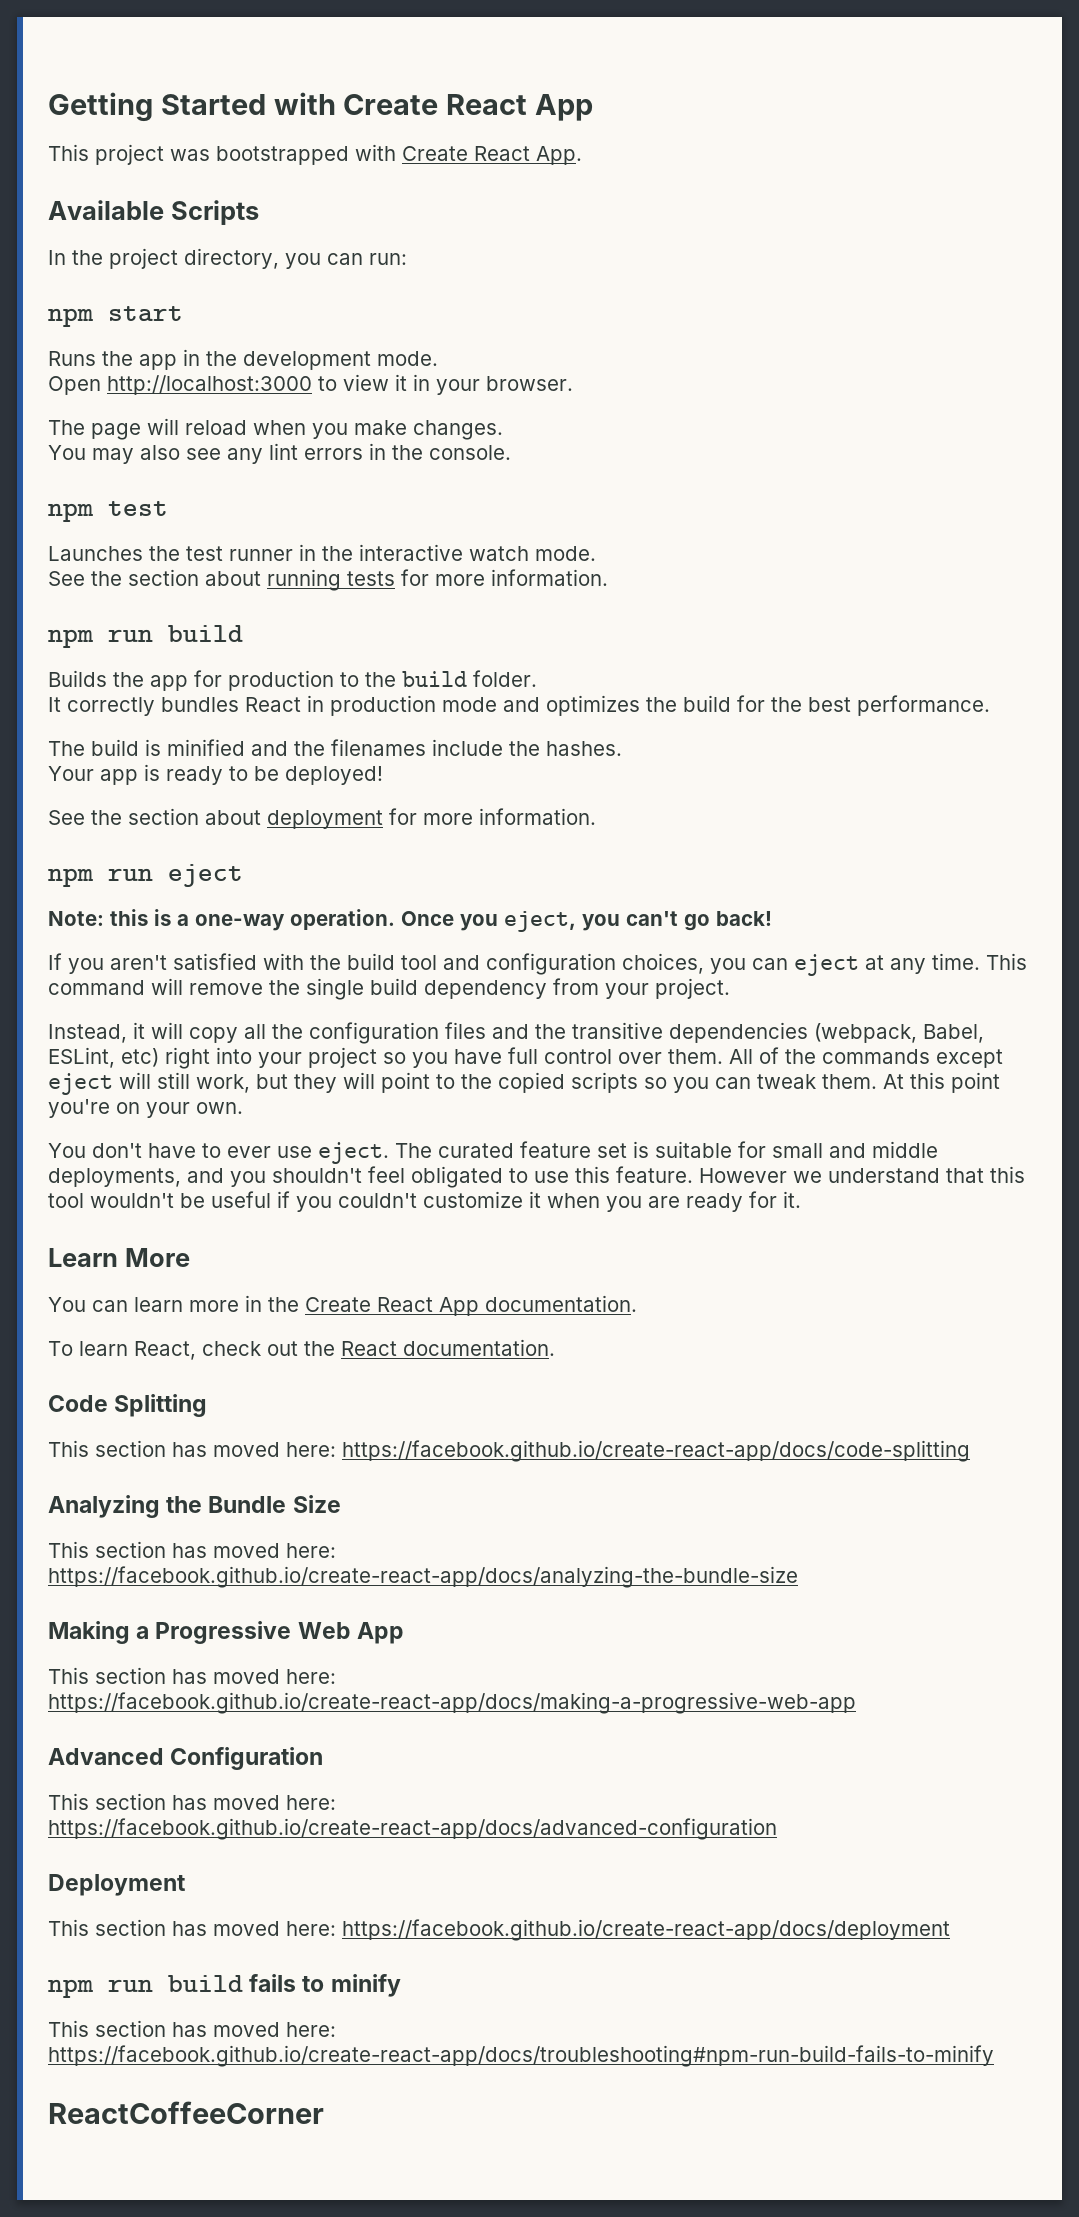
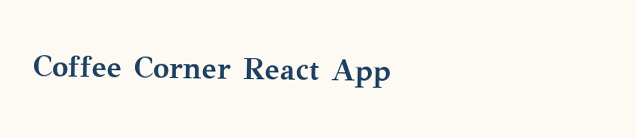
- Getting Started with Create React App
- This project was bootstrapped with Create React App.
- Available Scripts
- In the project directory, you can run:
- npm start
- Runs the app in the development mode.
- Open http://localhost:3000 to view it in your browser.
- The page will reload when you make changes.
- You may also see any lint errors in the console.
- npm test
- Launches the test runner in the interactive watch mode.
- See the section about running tests for more information.
- npm run build
- Builds the app for production to the build folder.
- It correctly bundles React in production mode and optimizes the build for the best performance.
- The build is minified and the filenames include the hashes.
- Your app is ready to be deployed!
- See the section about deployment for more information.
- npm run eject
- Note: this is a one-way operation. Once you eject, you can't go back!
- If you aren't satisfied with the build tool and configuration choices, you can eject at any time. This command will remove the single build dependency from your project.
- Instead, it will copy all the configuration files and the transitive dependencies (webpack, Babel, ESLint, etc) right into your project so you have full control over them. All of the commands except eject will still work, but they will point to the copied scripts so you can tweak them. At this point you're on your own.
- You don't have to ever use eject. The curated feature set is suitable for small and middle deployments, and you shouldn't feel obligated to use this feature. However we understand that this tool wouldn't be useful if you couldn't customize it when you are ready for it.
- Learn More
- You can learn more in the Create React App documentation.
- To learn React, check out the React documentation.
- Code Splitting
- This section has moved here: https://facebook.github.io/create-react-app/docs/code-splitting
- Analyzing the Bundle Size
- This section has moved here: https://facebook.github.io/create-react-app/docs/analyzing-the-bundle-size
- Making a Progressive Web App
- This section has moved here: https://facebook.github.io/create-react-app/docs/making-a-progressive-web-app
- Advanced Configuration
- This section has moved here: https://facebook.github.io/create-react-app/docs/advanced-configuration
- Deployment
- This section has moved here: https://facebook.github.io/create-react-app/docs/deployment
- npm run build fails to minify
- This section has moved here: https://facebook.github.io/create-react-app/docs/troubleshooting#npm-run-build-fails-to-minify
- ReactCoffeeCorner
+ Coffee Corner React App

